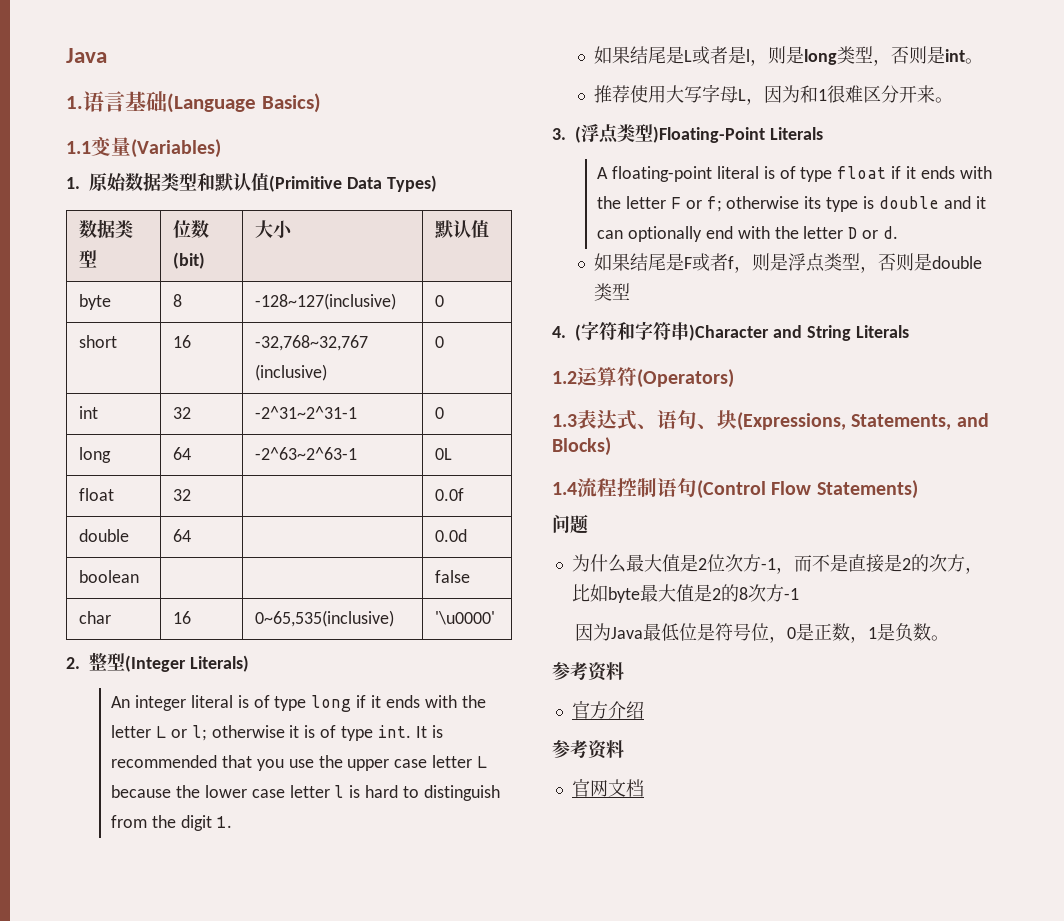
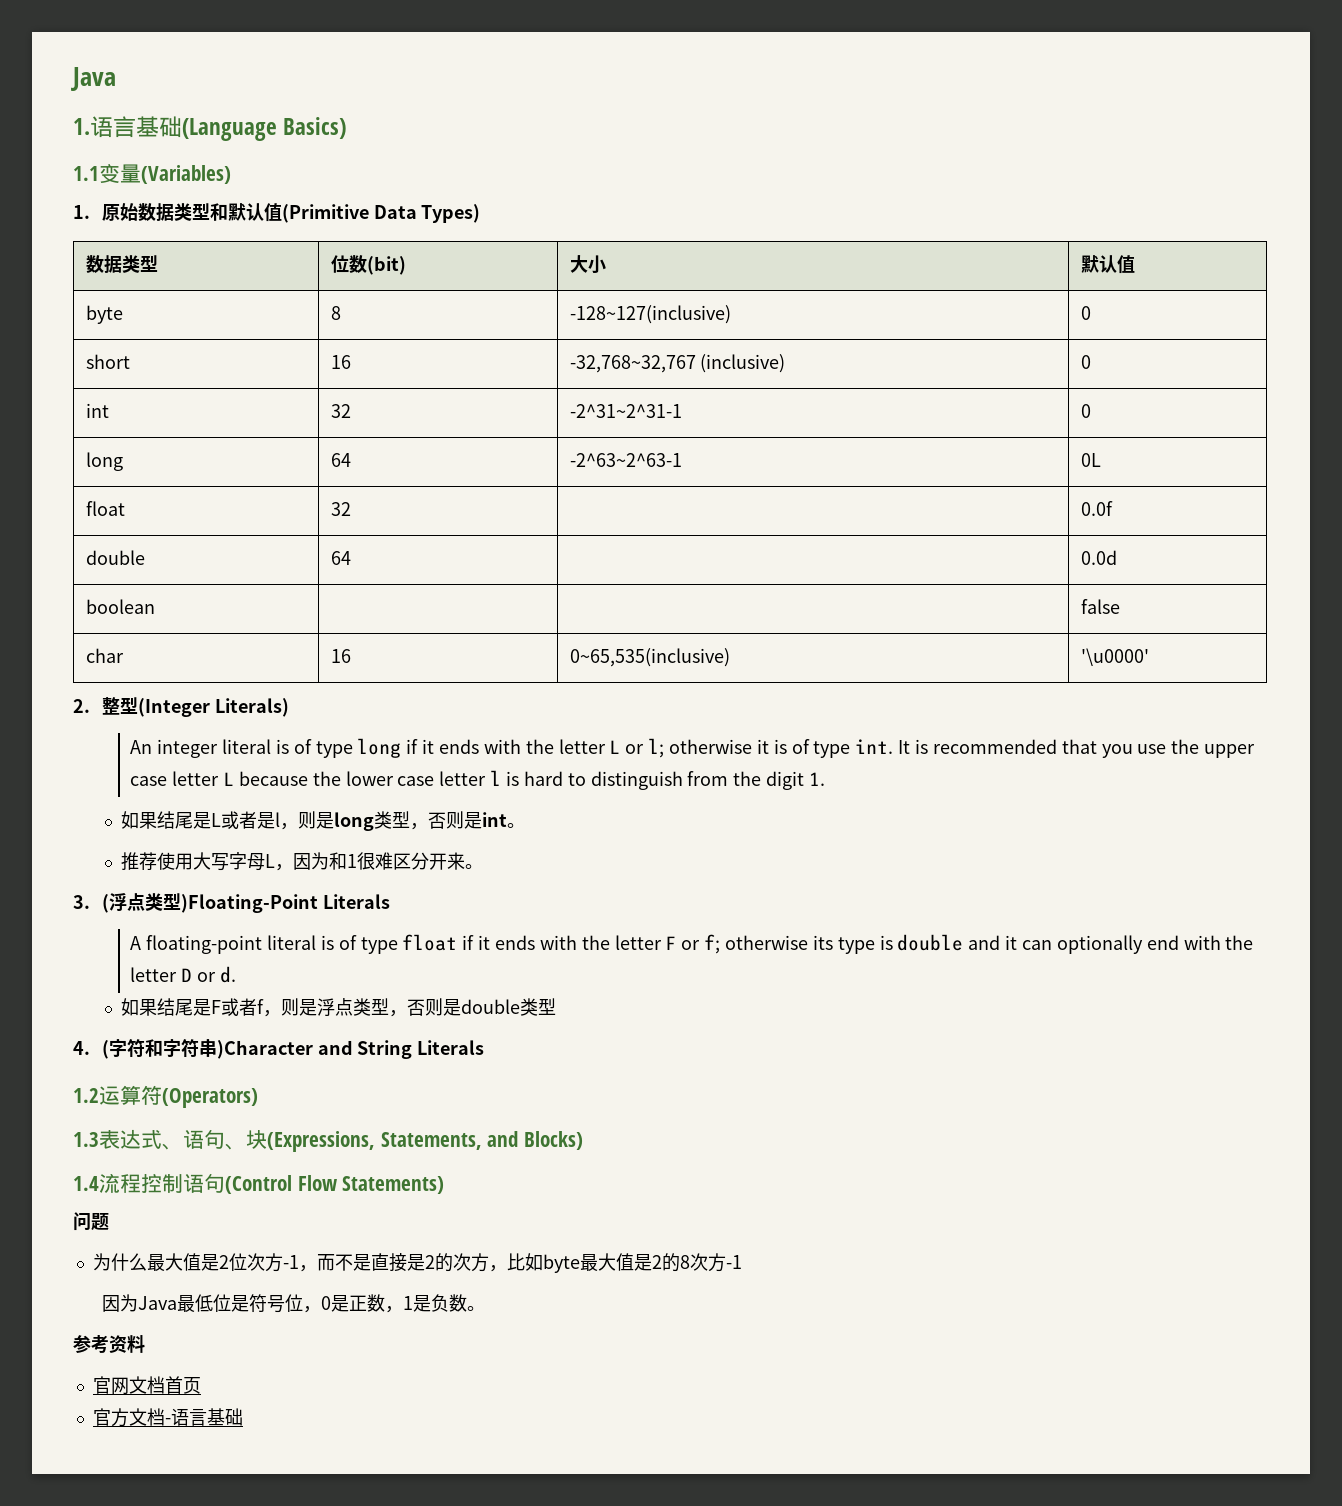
- 官方介绍
- 参考资料
- 官网文档
+ 官网文档首页
+ 官方文档-语言基础

